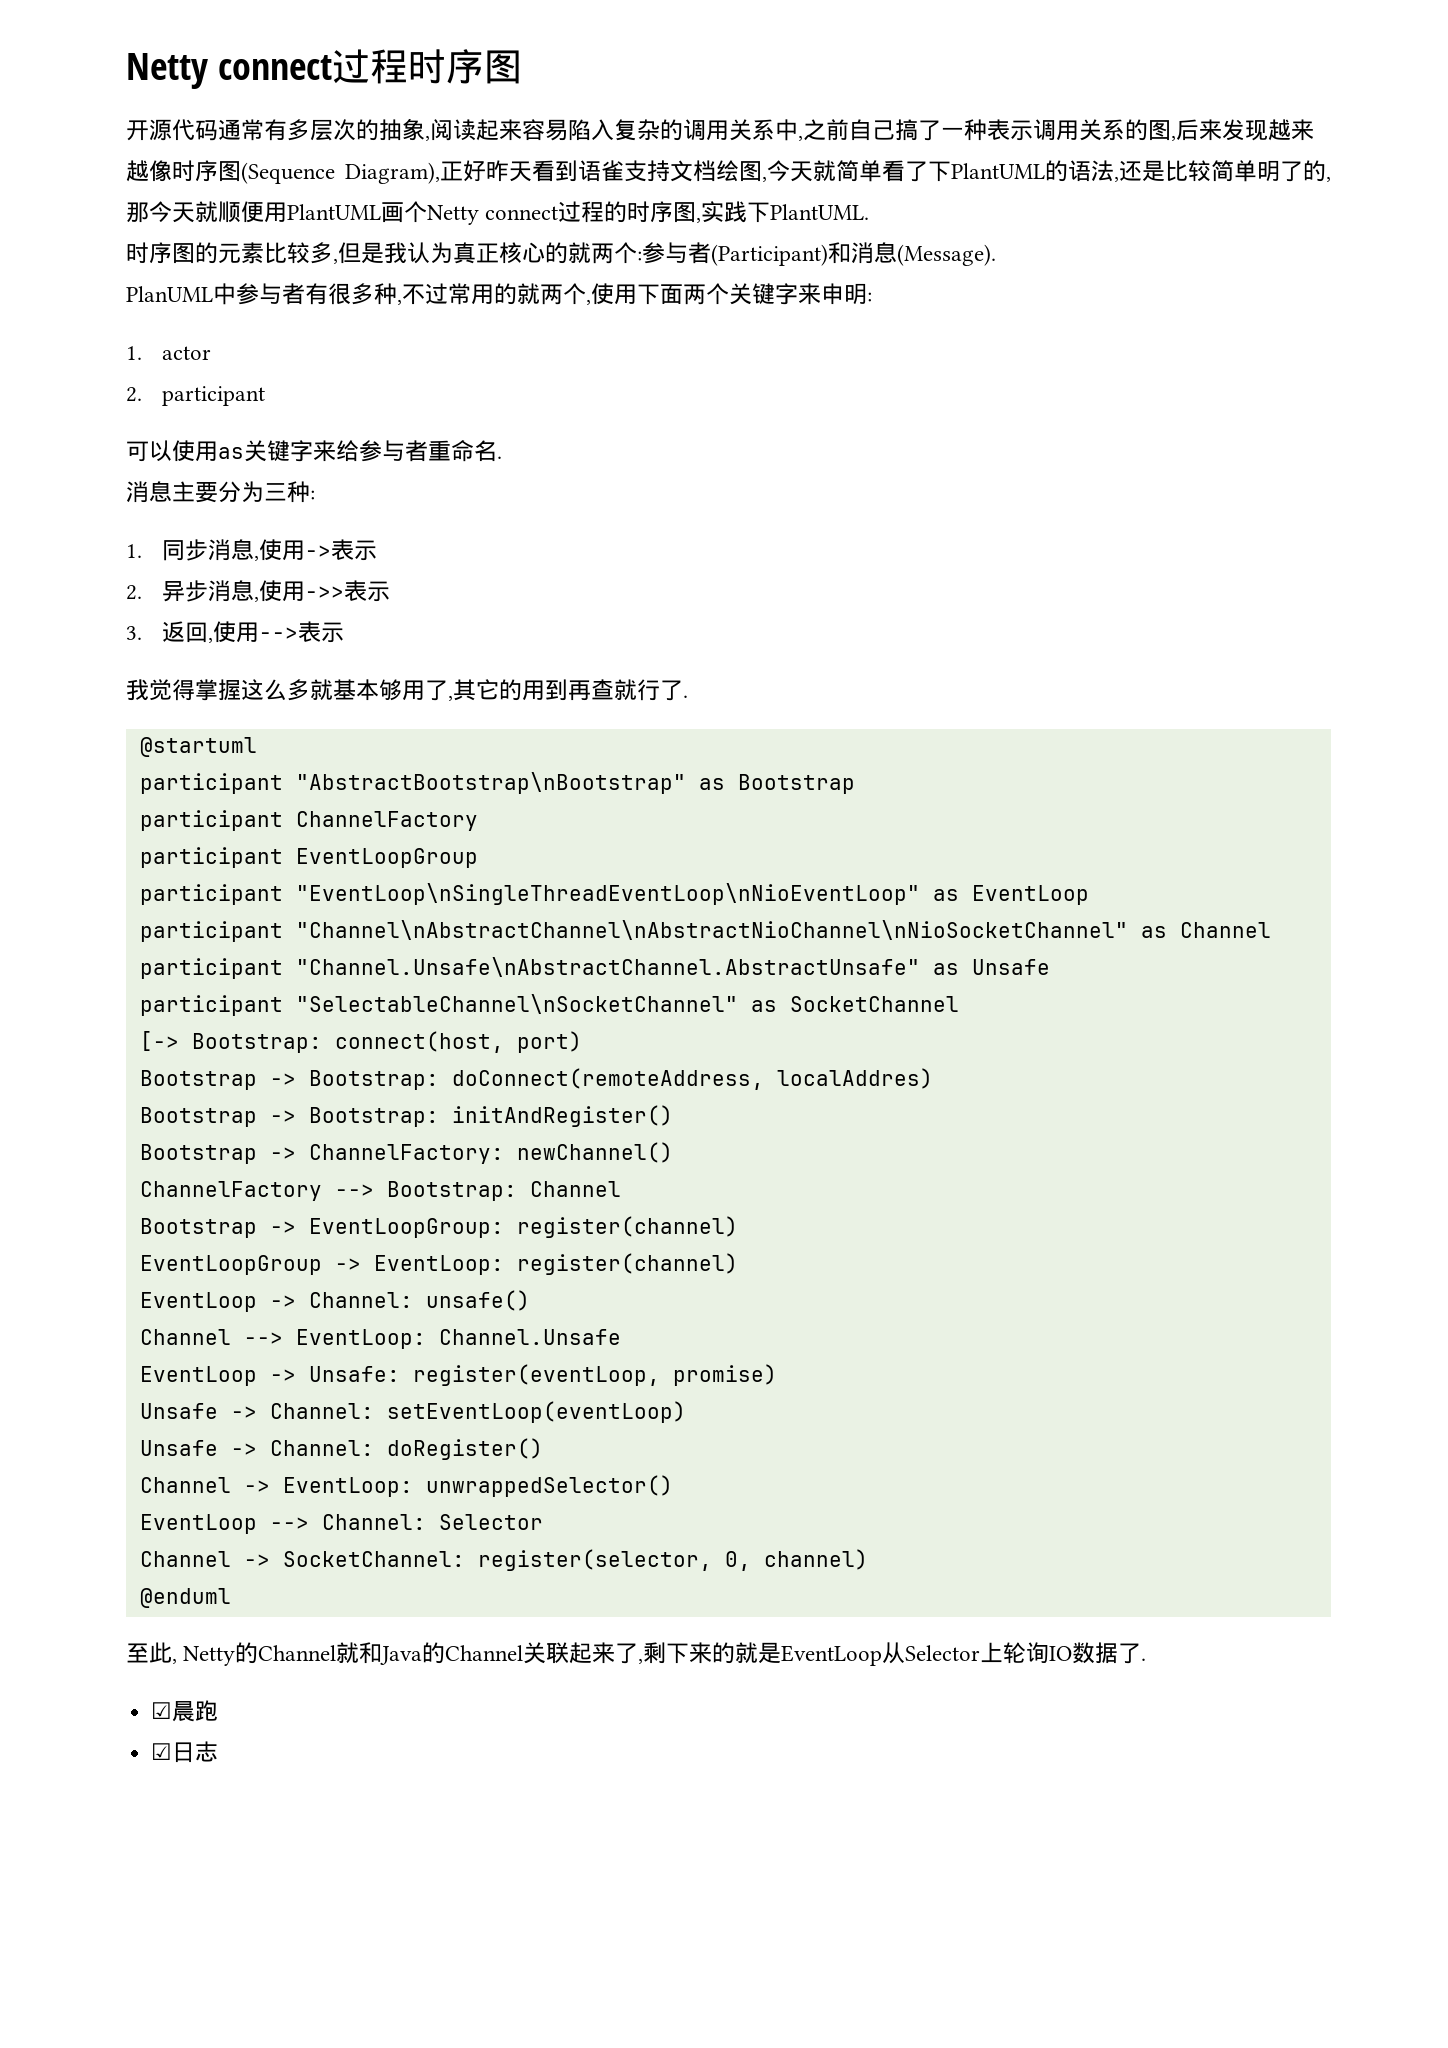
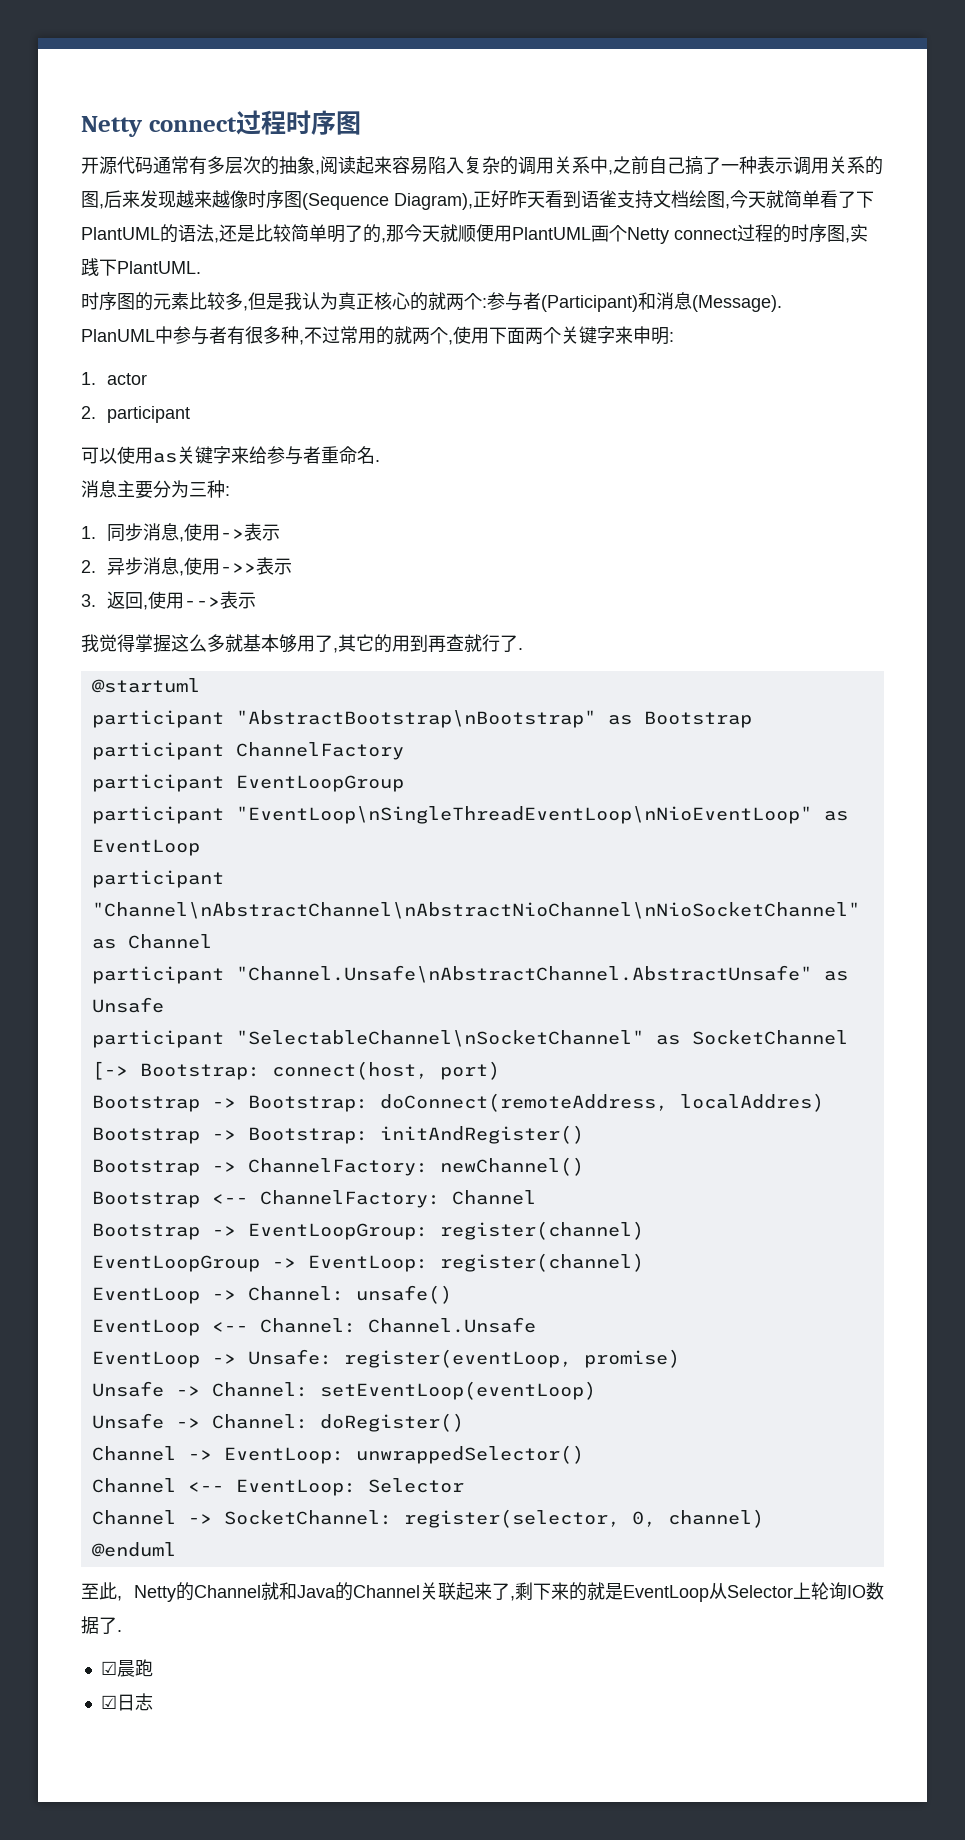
- ChannelFactory --> Bootstrap: Channel
+ Bootstrap <-- ChannelFactory: Channel
- Channel --> EventLoop: Channel.Unsafe
+ EventLoop <-- Channel: Channel.Unsafe
- EventLoop --> Channel: Selector
+ Channel <-- EventLoop: Selector

